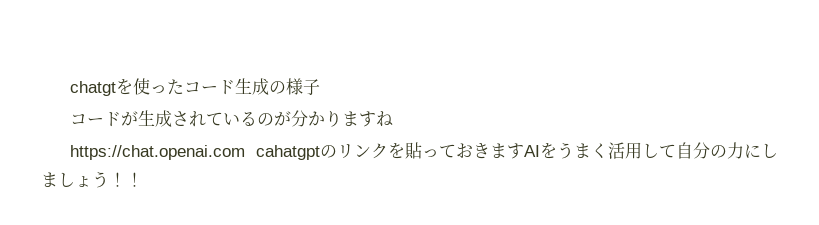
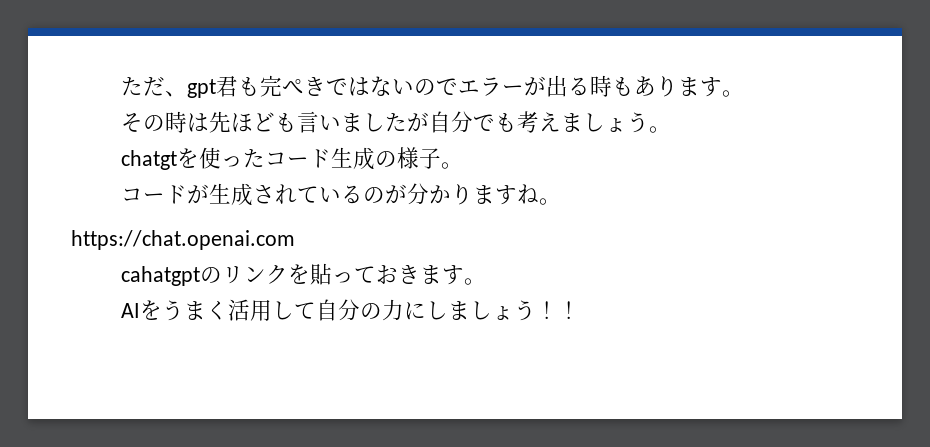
+ ただ、gpt君も完ぺきではないのでエラーが出る時もあります。
+ その時は先ほども言いましたが自分でも考えましょう。
- chatgtを使ったコード生成の様子
+ chatgtを使ったコード生成の様子。
- コードが生成されているのが分かりますね
+ コードが生成されているのが分かりますね。
- https://chat.openai.com cahatgptのリンクを貼っておきますAIをうまく活用して自分の力にしましょう！
+ https://chat.openai.com
+ cahatgptのリンクを貼っておきます。
+ AIをうまく活用して自分の力にしましょう！

